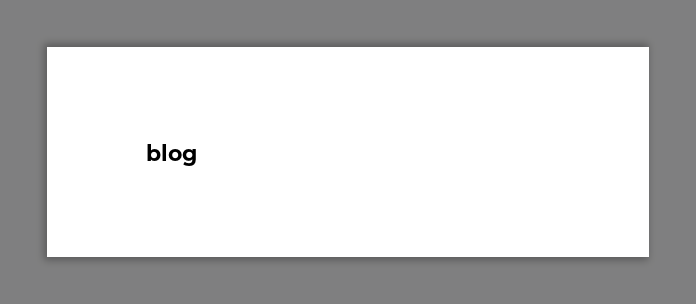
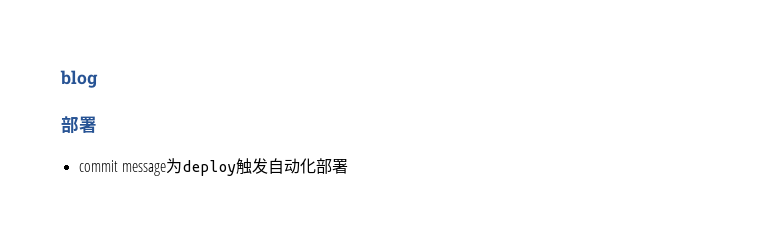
  blog
+ 部署
+ commit message为deploy触发自动化部署

